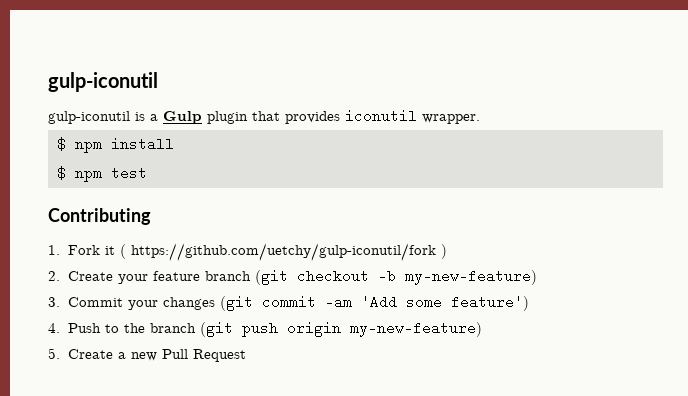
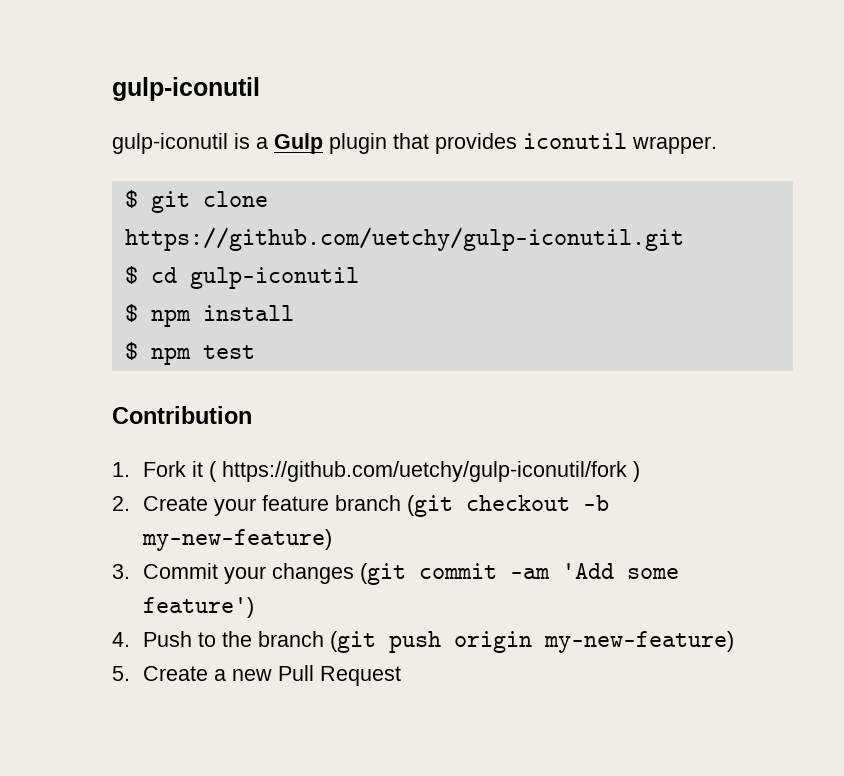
+ $ git clone https://github.com/uetchy/gulp-iconutil.git
+ $ cd gulp-iconutil
- Contributing
+ Contribution

